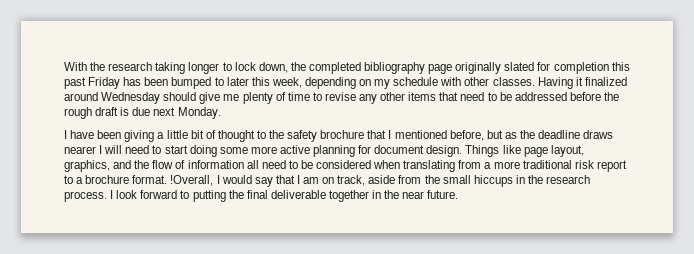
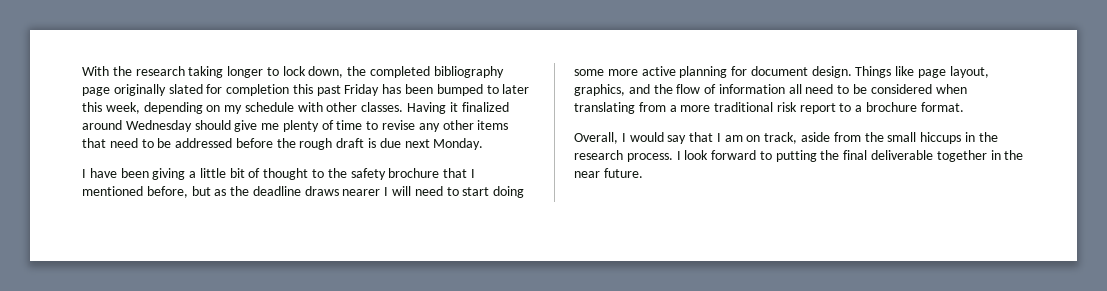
- Things like page layout, graphics, and the flow of information all need to be considered when translating from a more traditional risk report to a brochure format. !Overall, I would say that I am on track, aside from the small hiccups in the research process.
+ Things like page layout, graphics, and the flow of information all need to be considered when translating from a more traditional risk report to a brochure format.
+ Overall, I would say that I am on track, aside from the small hiccups in the research process.

